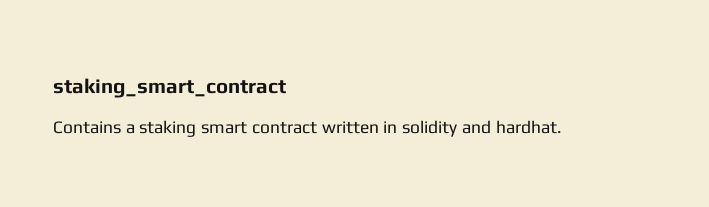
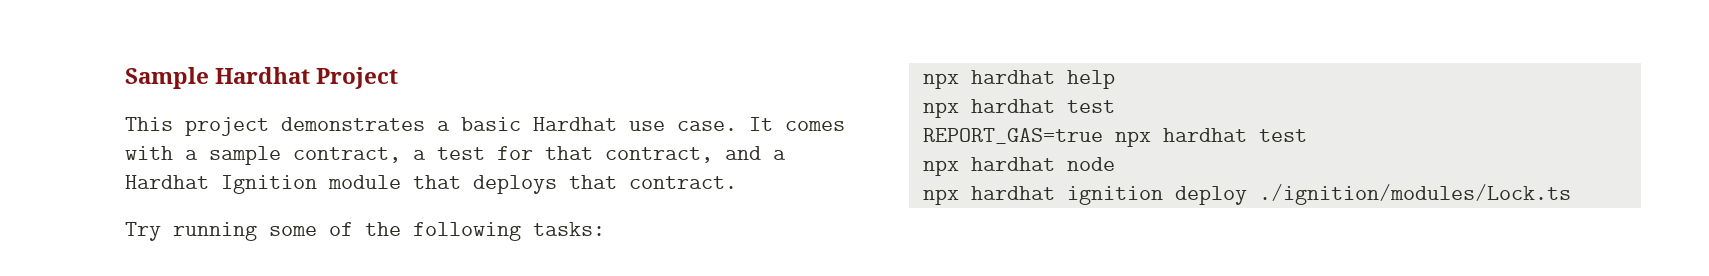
- staking_smart_contract
- Contains a staking smart contract written in solidity and hardhat.
+ Sample Hardhat Project
+ This project demonstrates a basic Hardhat use case. It comes with a sample contract, a test for that contract, and a Hardhat Ignition module that deploys that contract.
+ Try running some of the following tasks:
+ npx hardhat help
+ npx hardhat test
+ REPORT_GAS=true npx hardhat test
+ npx hardhat node
+ npx hardhat ignition deploy ./ignition/modules/Lock.ts

